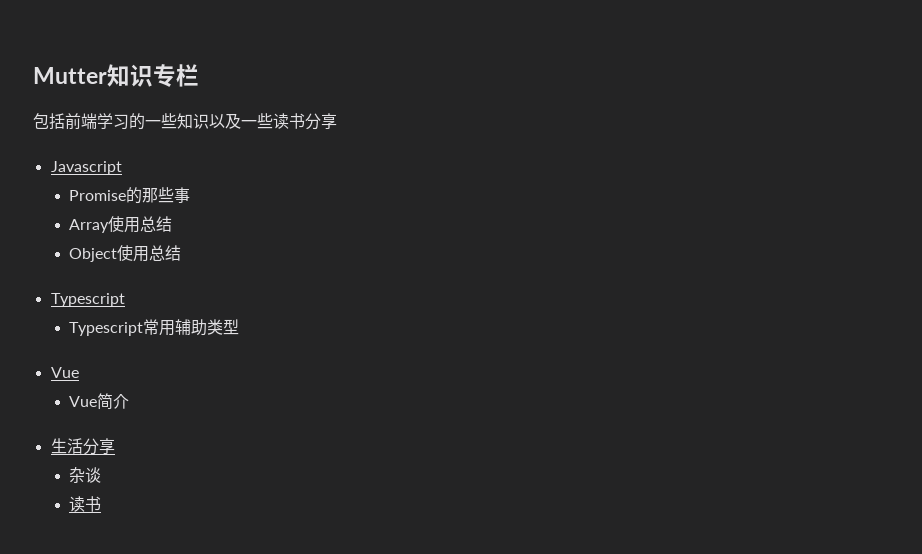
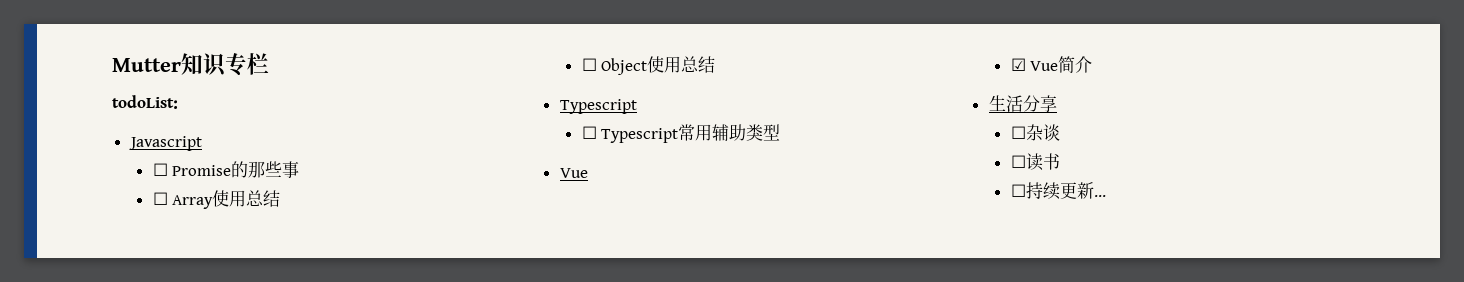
- 包括前端学习的一些知识以及一些读书分享
+ todoList:
- Promise的那些事
+ ☐ Promise的那些事
- Array使用总结
+ ☐ Array使用总结
- Object使用总结
+ ☐ Object使用总结
- Typescript常用辅助类型
+ ☐ Typescript常用辅助类型
- Vue简介
+ ☑ Vue简介
- 杂谈
- 读书
+ ☐杂谈
+ ☐读书
+ ☐持续更新...

